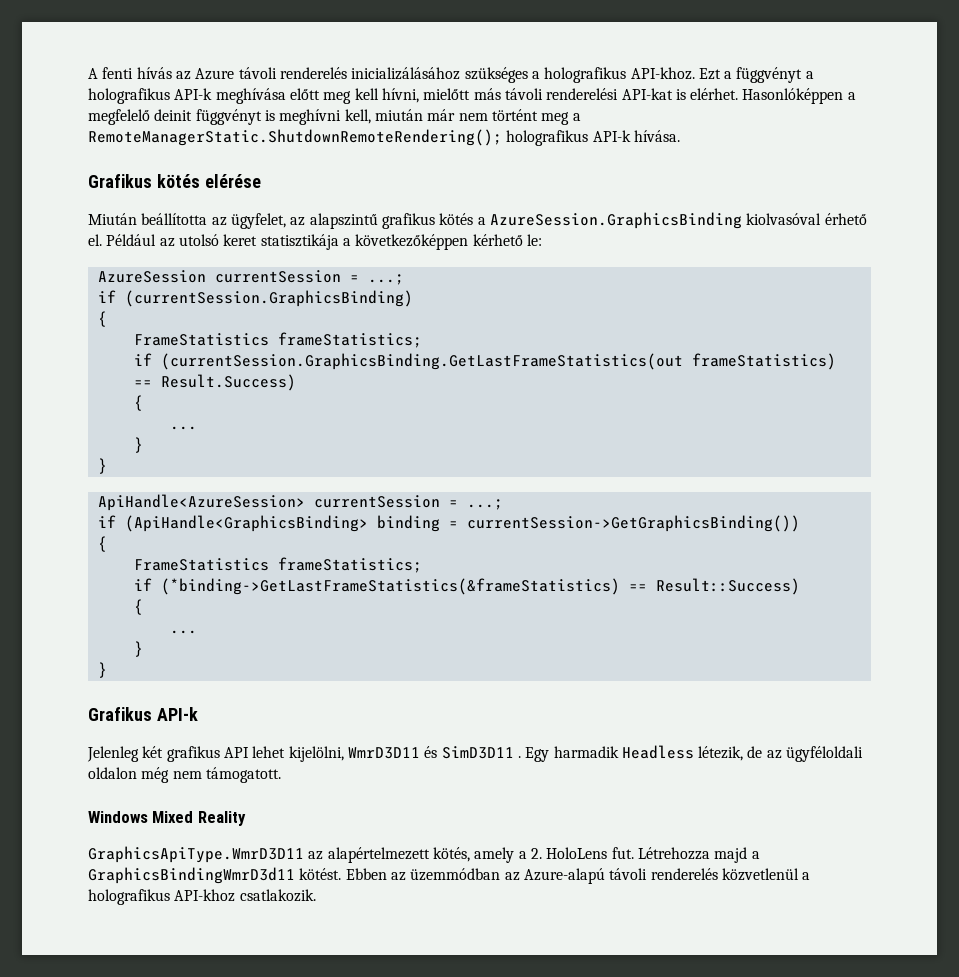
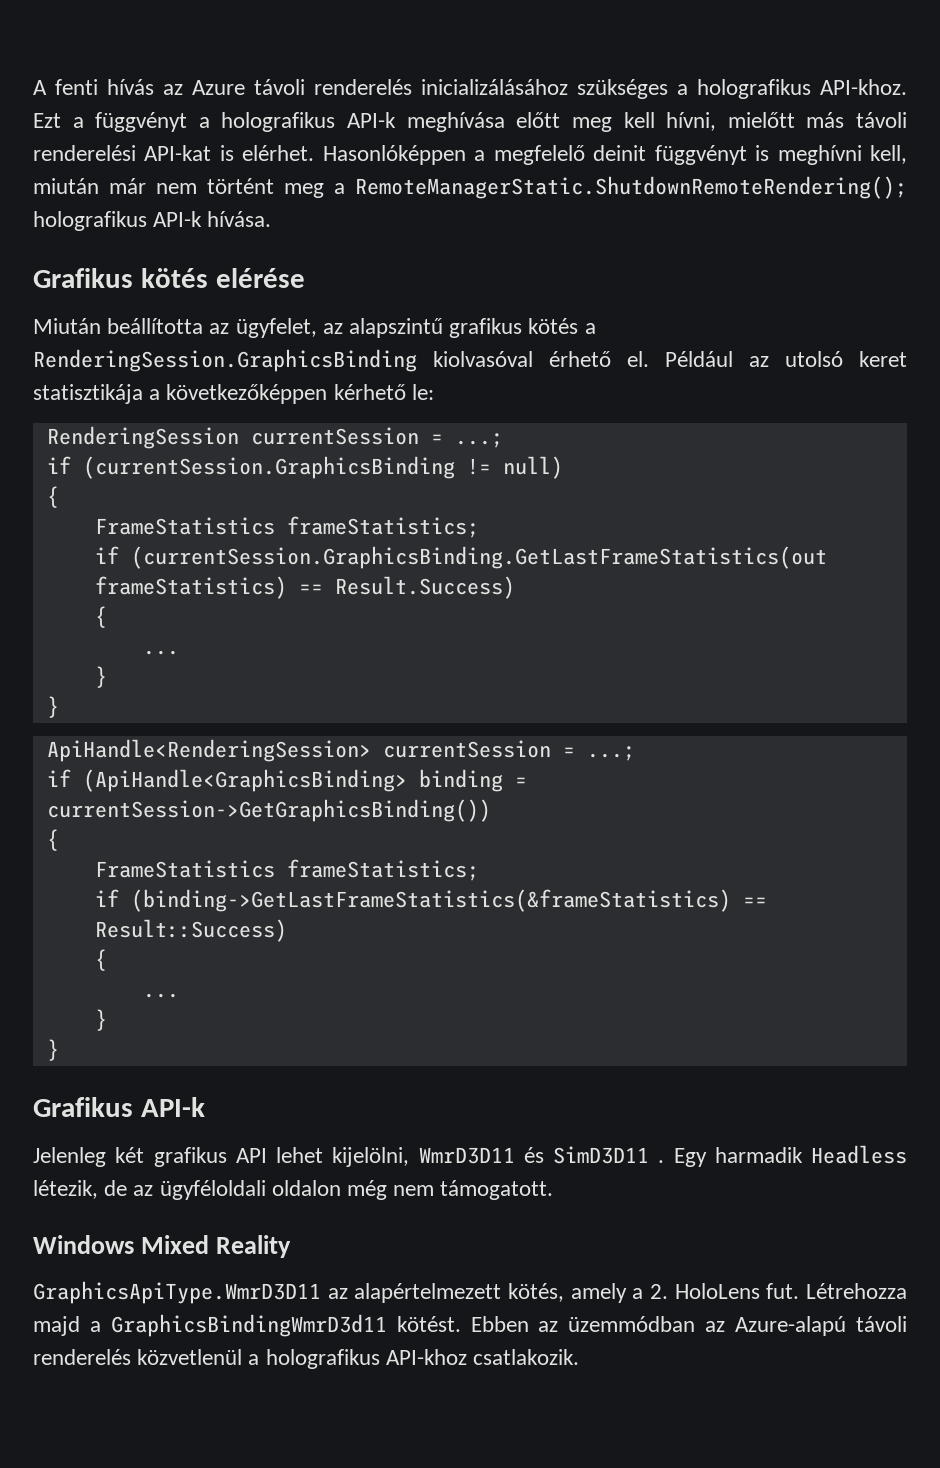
- Miután beállította az ügyfelet, az alapszintű grafikus kötés a AzureSession.GraphicsBinding kiolvasóval érhető el.
+ Miután beállította az ügyfelet, az alapszintű grafikus kötés a RenderingSession.GraphicsBinding kiolvasóval érhető el.
- AzureSession currentSession = ...;
- if (currentSession.GraphicsBinding)
+ RenderingSession currentSession = ...;
+ if (currentSession.GraphicsBinding != null)
- ApiHandle<AzureSession> currentSession = ...;
+ ApiHandle<RenderingSession> currentSession = ...;
- if (*binding->GetLastFrameStatistics(&frameStatistics) == Result::Success)
+ if (binding->GetLastFrameStatistics(&frameStatistics) == Result::Success)

